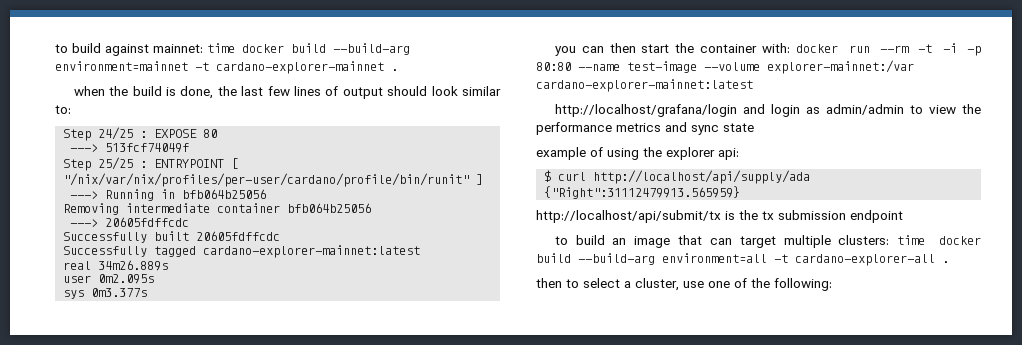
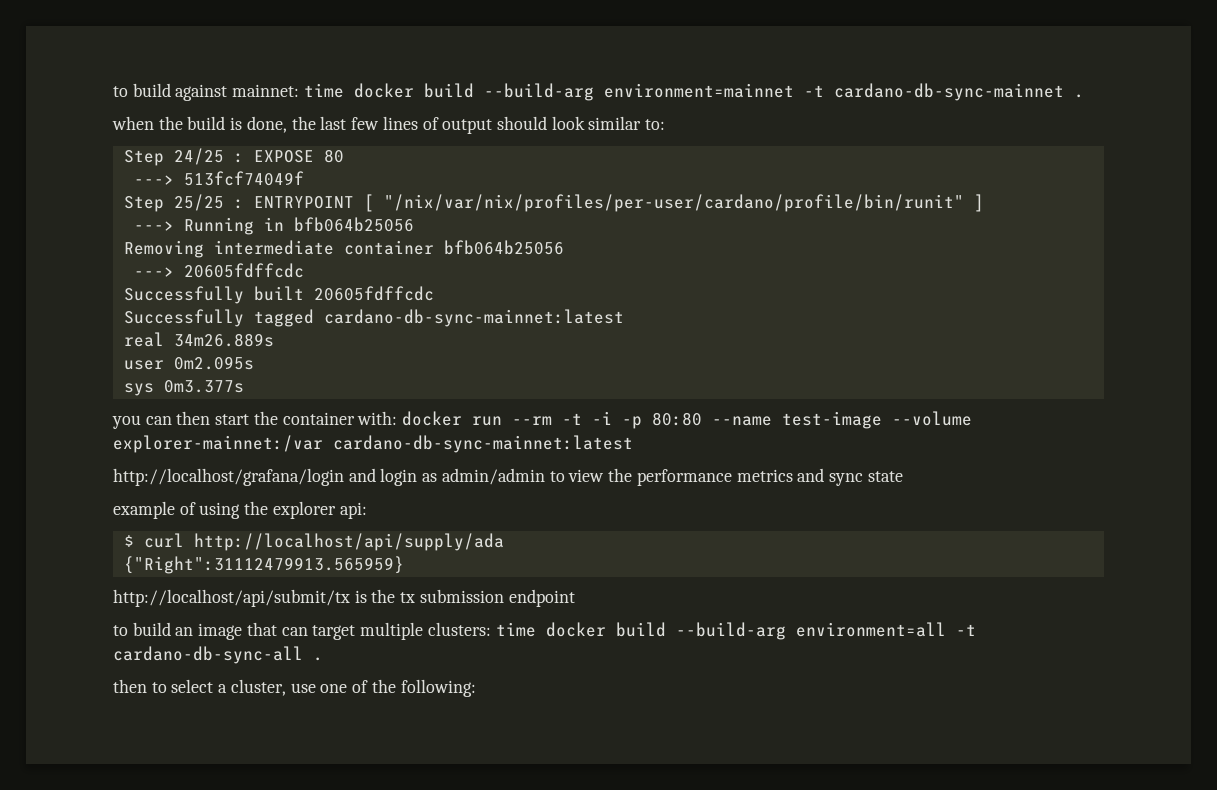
- to build against mainnet: time docker build --build-arg environment=mainnet -t cardano-explorer-mainnet .
+ to build against mainnet: time docker build --build-arg environment=mainnet -t cardano-db-sync-mainnet .
- Successfully tagged cardano-explorer-mainnet:latest
+ Successfully tagged cardano-db-sync-mainnet:latest
- you can then start the container with: docker run --rm -t -i -p 80:80 --name test-image --volume explorer-mainnet:/var cardano-explorer-mainnet:latest
+ you can then start the container with: docker run --rm -t -i -p 80:80 --name test-image --volume explorer-mainnet:/var cardano-db-sync-mainnet:latest
- to build an image that can target multiple clusters: time docker build --build-arg environment=all -t cardano-explorer-all .
+ to build an image that can target multiple clusters: time docker build --build-arg environment=all -t cardano-db-sync-all .

